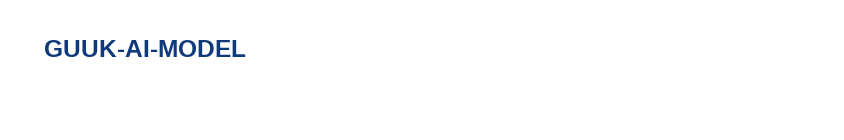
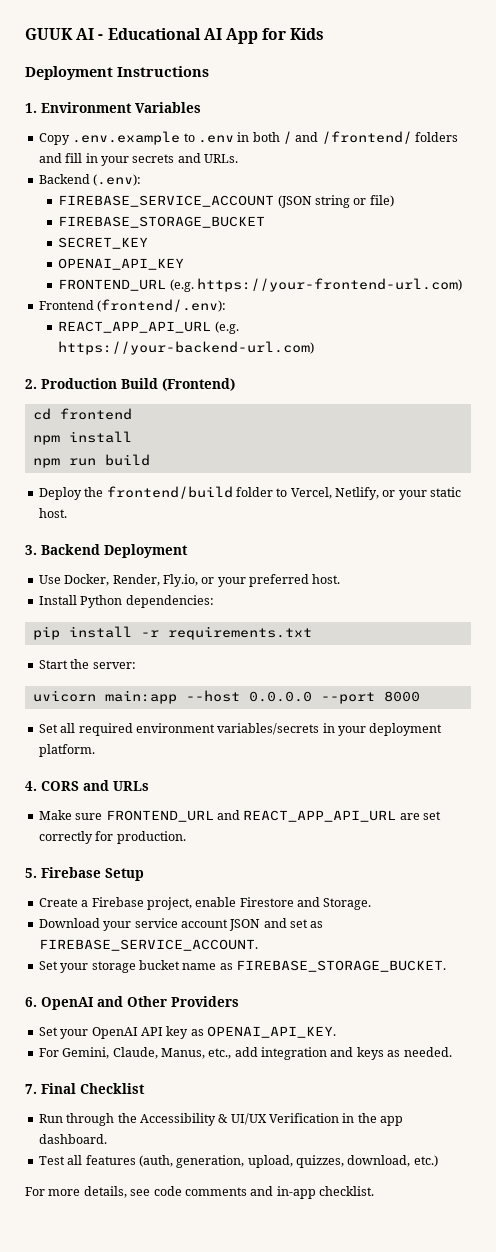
- GUUK-AI-MODEL
+ GUUK AI - Educational AI App for Kids
+ Deployment Instructions
+ 1. Environment Variables
+ Copy .env.example to .env in both / and /frontend/ folders and fill in your secrets and URLs.
+ Backend (.env):
+ FIREBASE_SERVICE_ACCOUNT (JSON string or file)
+ FIREBASE_STORAGE_BUCKET
+ SECRET_KEY
+ OPENAI_API_KEY
+ FRONTEND_URL (e.g. https://your-frontend-url.com)
+ Frontend (frontend/.env):
+ REACT_APP_API_URL (e.g. https://your-backend-url.com)
+ 2. Production Build (Frontend)
+ cd frontend
+ npm install
+ npm run build
+ Deploy the frontend/build folder to Vercel, Netlify, or your static host.
+ 3. Backend Deployment
+ Use Docker, Render, Fly.io, or your preferred host.
+ Install Python dependencies:
+ pip install -r requirements.txt
+ Start the server:
+ uvicorn main:app --host 0.0.0.0 --port 8000
+ Set all required environment variables/secrets in your deployment platform.
+ 4. CORS and URLs
+ Make sure FRONTEND_URL and REACT_APP_API_URL are set correctly for production.
+ 5. Firebase Setup
+ Create a Firebase project, enable Firestore and Storage.
+ Download your service account JSON and set as FIREBASE_SERVICE_ACCOUNT.
+ Set your storage bucket name as FIREBASE_STORAGE_BUCKET.
+ 6. OpenAI and Other Providers
+ Set your OpenAI API key as OPENAI_API_KEY.
+ For Gemini, Claude, Manus, etc., add integration and keys as needed.
+ 7. Final Checklist
+ Run through the Accessibility & UI/UX Verification in the app dashboard.
+ Test all features (auth, generation, upload, quizzes, download, etc.)
+ For more details, see code comments and in-app checklist.

